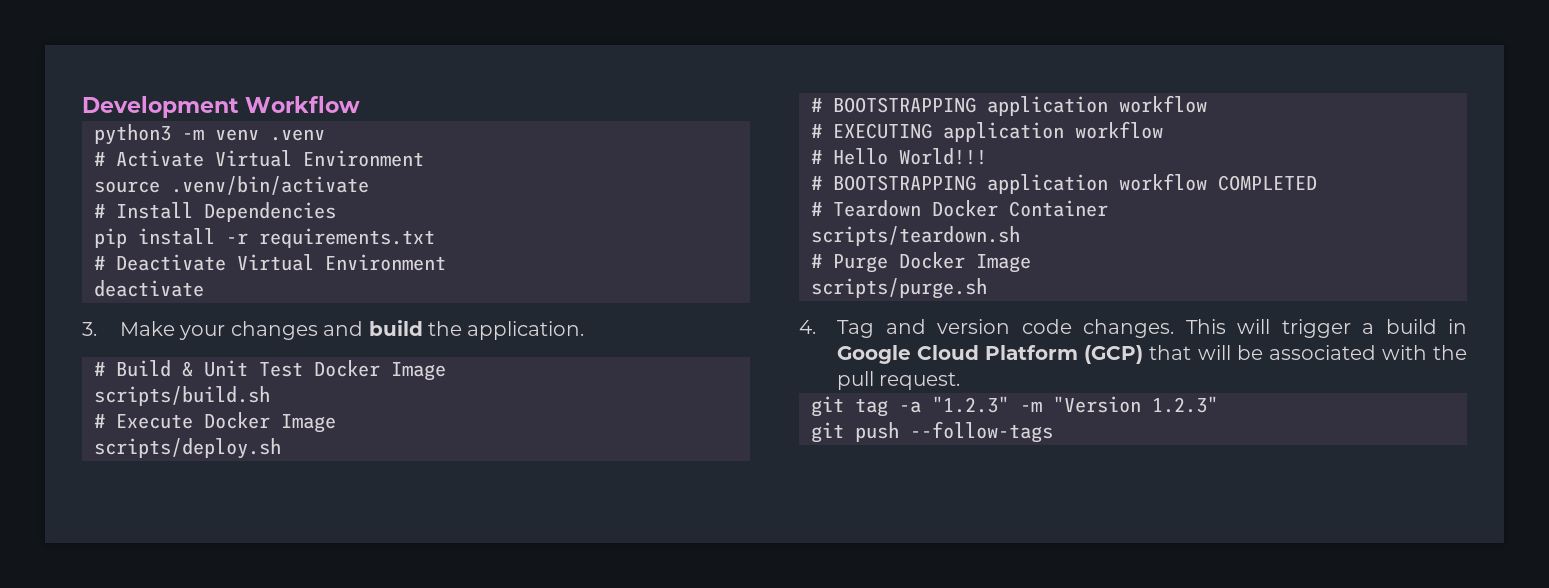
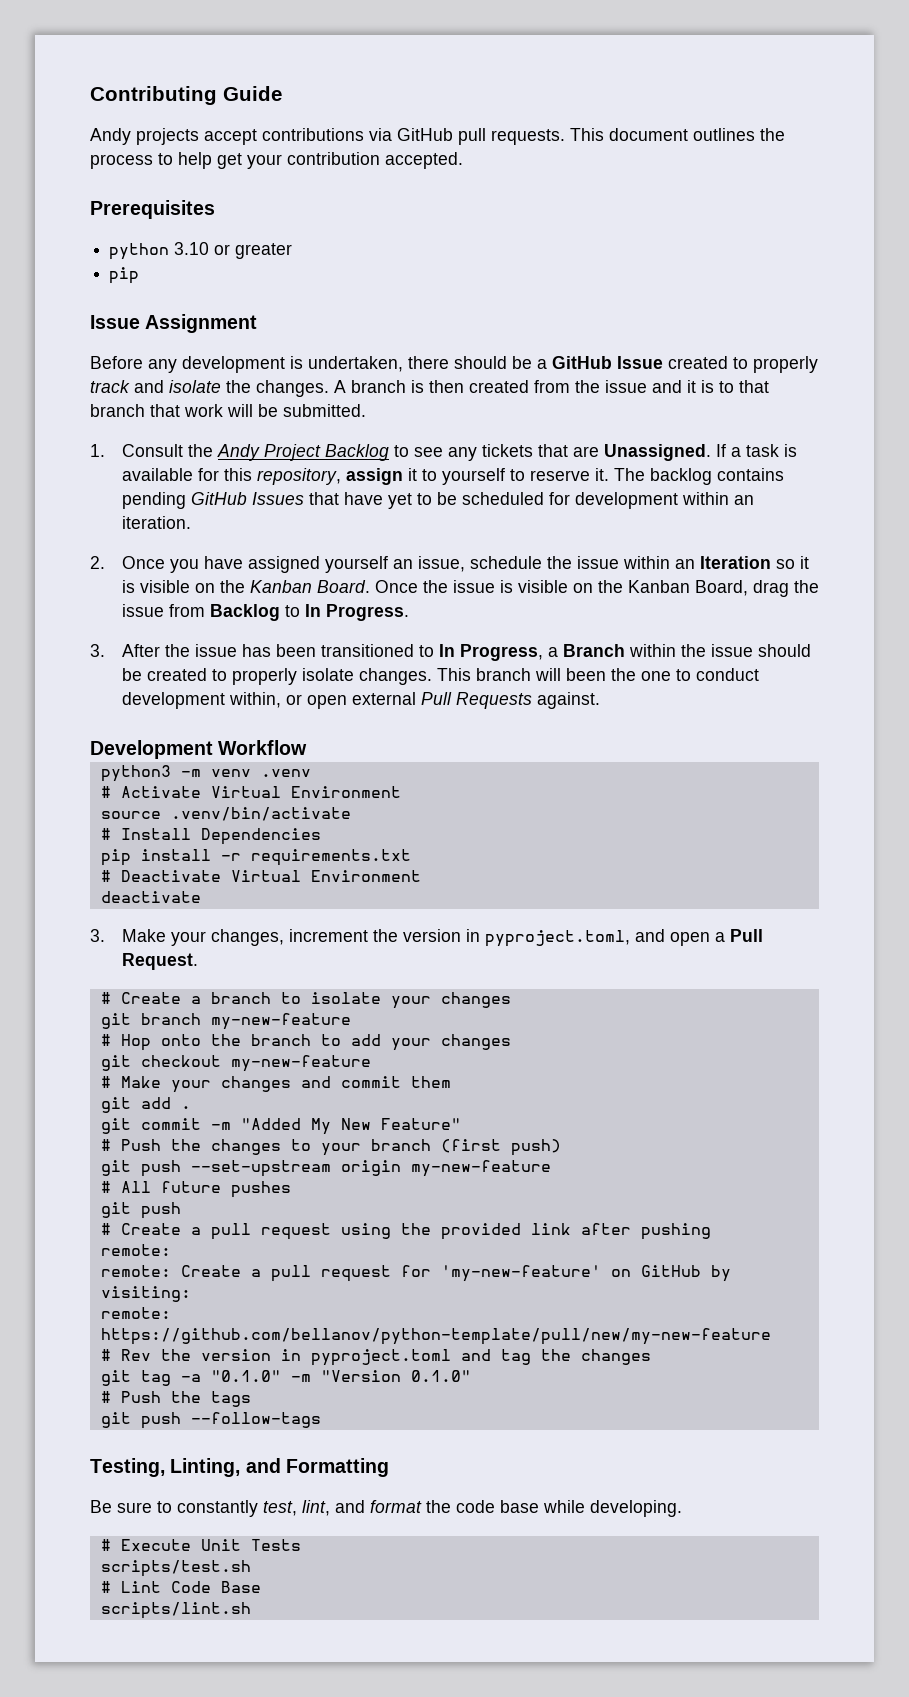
+ Contributing Guide
+ Andy projects accept contributions via GitHub pull requests. This document outlines the process to help get your contribution accepted.
+ Prerequisites
+ python 3.10 or greater
+ pip
+ Issue Assignment
+ Before any development is undertaken, there should be a GitHub Issue created to properly track and isolate the changes. A branch is then created from the issue and it is to that branch that work will be submitted.
+ 1. Consult the Andy Project Backlog to see any tickets that are Unassigned. If a task is available for this repository, assign it to yourself to reserve it. The backlog contains pending GitHub Issues that have yet to be scheduled for development within an iteration.
+ 2. Once you have assigned yourself an issue, schedule the issue within an Iteration so it is visible on the Kanban Board. Once the issue is visible on the Kanban Board, drag the issue from Backlog to In Progress.
+ 3. After the issue has been transitioned to In Progress, a Branch within the issue should be created to properly isolate changes. This branch will been the one to conduct development within, or open external Pull Requests against.
- 3. Make your changes and build the application.
- # Build & Unit Test Docker Image
- scripts/build.sh
- # Execute Docker Image
- scripts/deploy.sh
- # BOOTSTRAPPING application workflow
- # EXECUTING application workflow
- # Hello World!!!
- # BOOTSTRAPPING application workflow COMPLETED
- # Teardown Docker Container
- scripts/teardown.sh
- # Purge Docker Image
- scripts/purge.sh
- 4. Tag and version code changes. This will trigger a build in Google Cloud Platform (GCP) that will be associated with the pull request.
+ 3. Make your changes, increment the version in pyproject.toml, and open a Pull Request.
+ # Create a branch to isolate your changes
+ git branch my-new-feature
+ # Hop onto the branch to add your changes
+ git checkout my-new-feature
+ # Make your changes and commit them
+ git add .
+ git commit -m "Added My New Feature"
+ # Push the changes to your branch (first push)
+ git push --set-upstream origin my-new-feature
+ # All future pushes
+ git push
+ # Create a pull request using the provided link after pushing
+ remote:
+ remote: Create a pull request for 'my-new-feature' on GitHub by visiting:
+ remote: https://github.com/bellanov/python-template/pull/new/my-new-feature
+ # Rev the version in pyproject.toml and tag the changes
- git tag -a "1.2.3" -m "Version 1.2.3"
+ git tag -a "0.1.0" -m "Version 0.1.0"
+ # Push the tags
  git push --follow-tags
+ Testing, Linting, and Formatting
+ Be sure to constantly test, lint, and format the code base while developing.
+ # Execute Unit Tests
+ scripts/test.sh
+ # Lint Code Base
+ scripts/lint.sh

